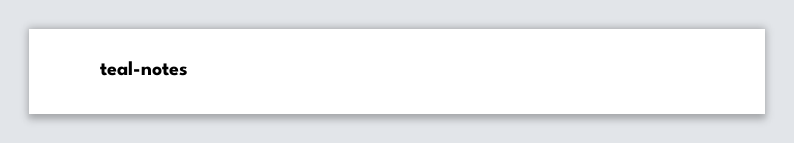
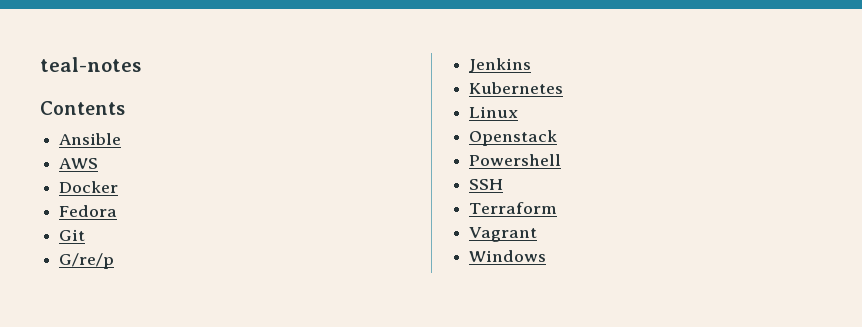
+ Contents
+ Ansible
+ AWS
+ Docker
+ Fedora
+ Git
+ G/re/p
+ Jenkins
+ Kubernetes
+ Linux
+ Openstack
+ Powershell
+ SSH
+ Terraform
+ Vagrant
+ Windows

